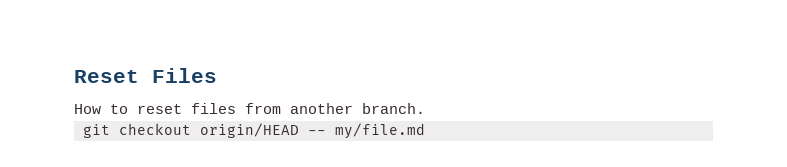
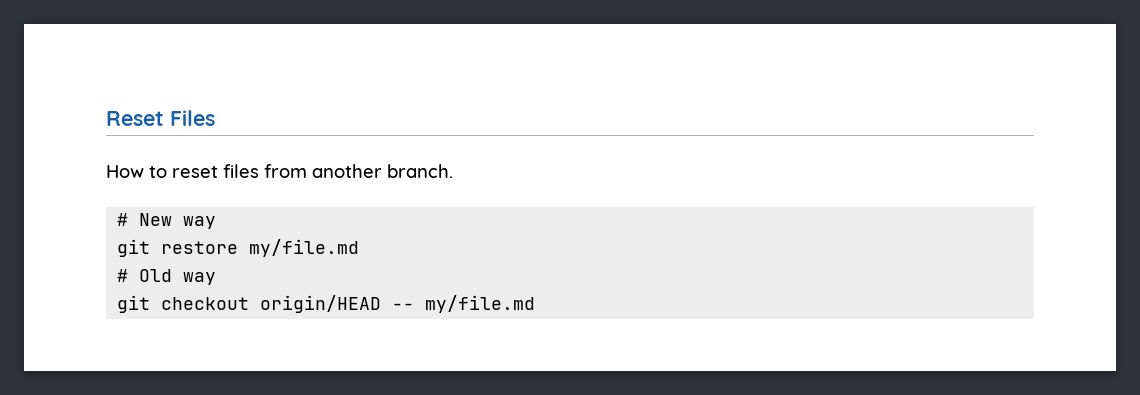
+ # New way
+ git restore my/file.md
+ # Old way

